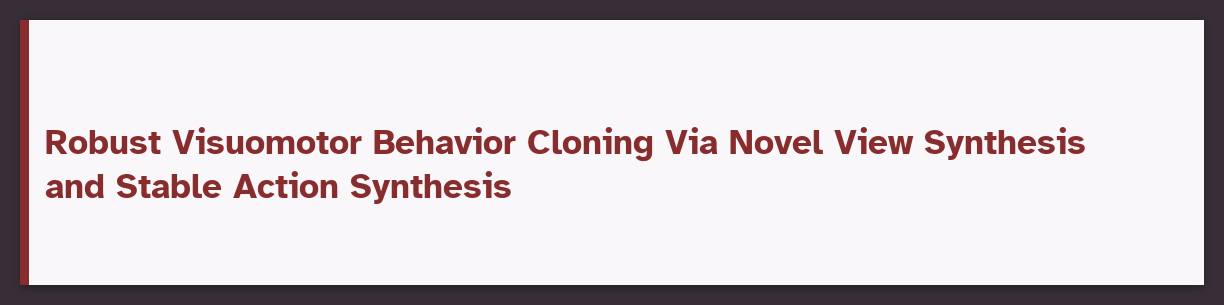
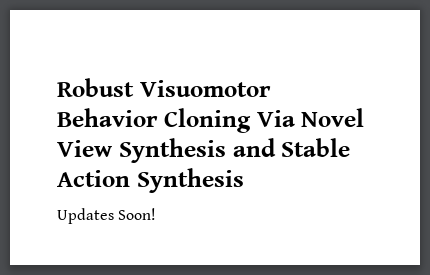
+ Updates Soon!

